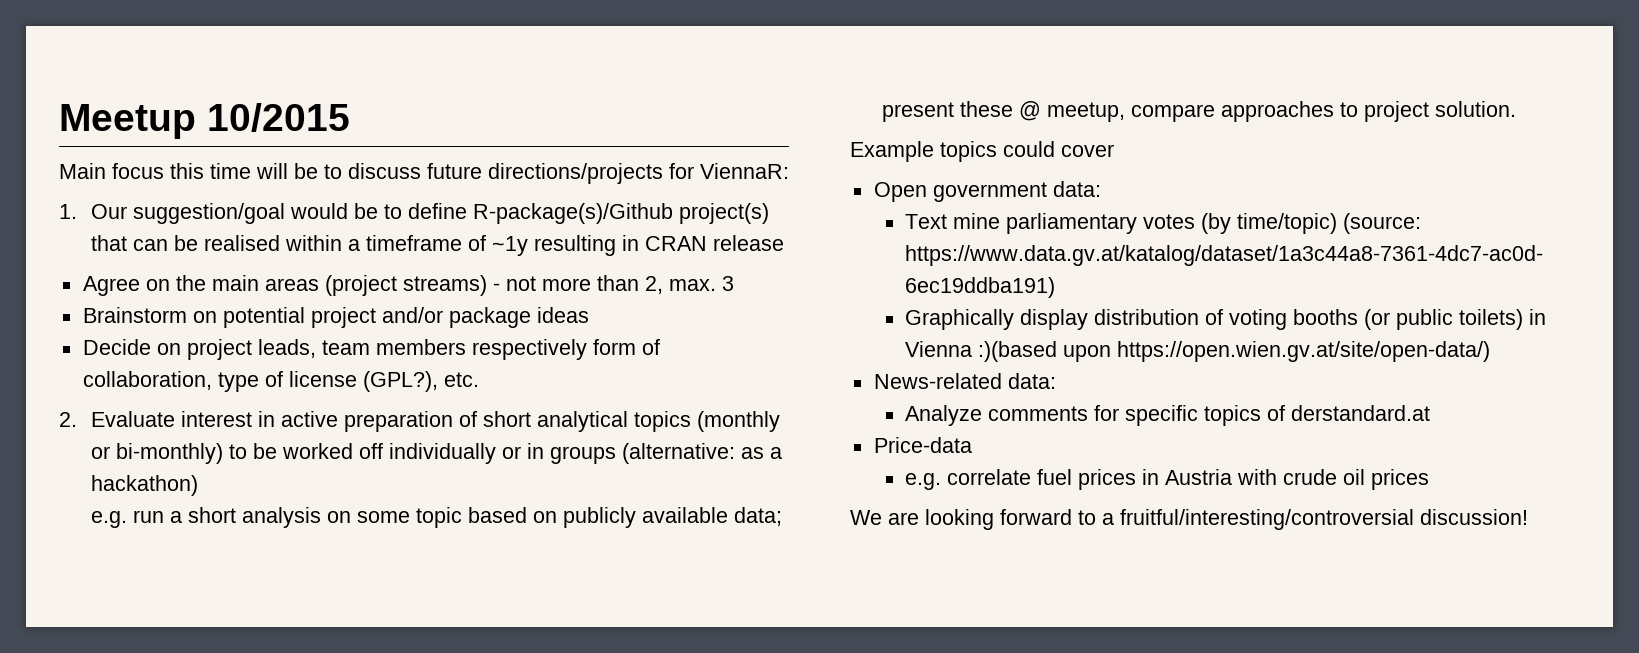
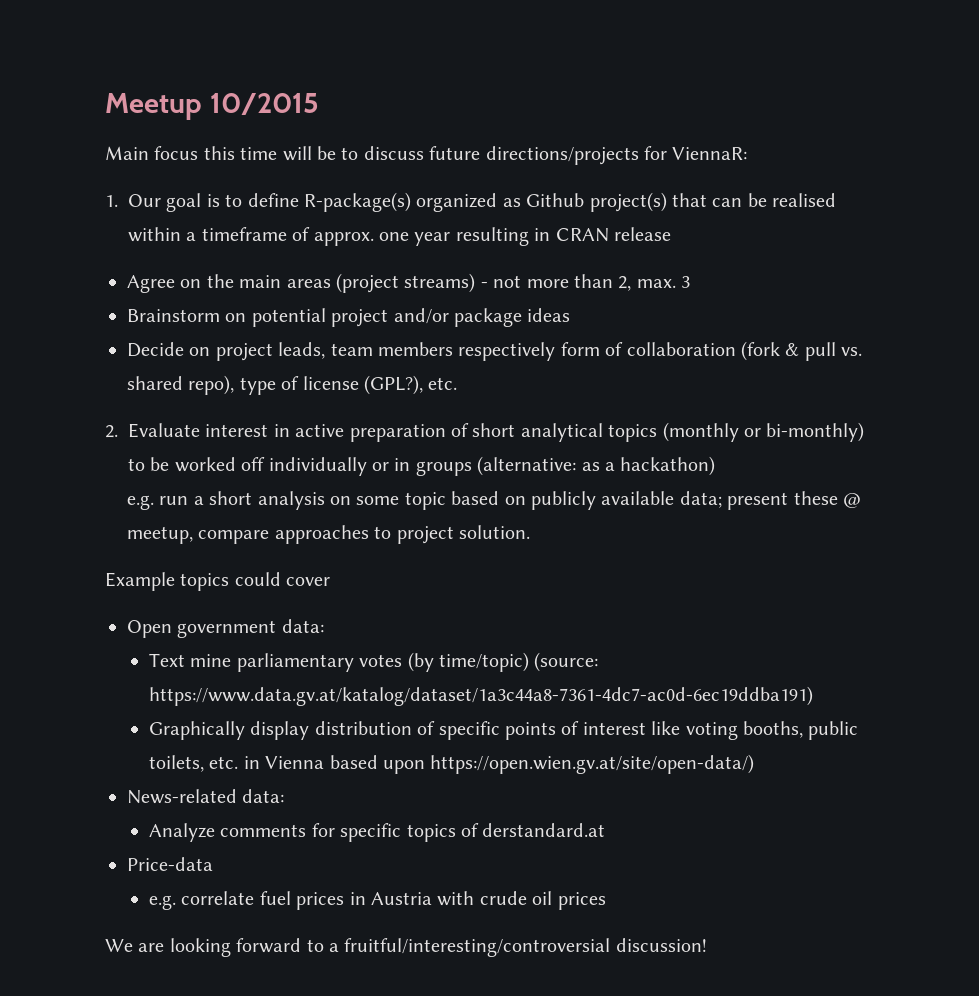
- 1. Our suggestion/goal would be to define R-package(s)/Github project(s) that can be realised within a timeframe of ~1y resulting in CRAN release
+ 1. Our goal is to define R-package(s) organized as Github project(s) that can be realised within a timeframe of approx. one year resulting in CRAN release
- Decide on project leads, team members respectively form of collaboration, type of license (GPL?), etc.
+ Decide on project leads, team members respectively form of collaboration (fork & pull vs. shared repo), type of license (GPL?), etc.
- Graphically display distribution of voting booths (or public toilets) in Vienna :)(based upon https://open.wien.gv.at/site/open-data/)
+ Graphically display distribution of specific points of interest like voting booths, public toilets, etc. in Vienna based upon https://open.wien.gv.at/site/open-data/)

